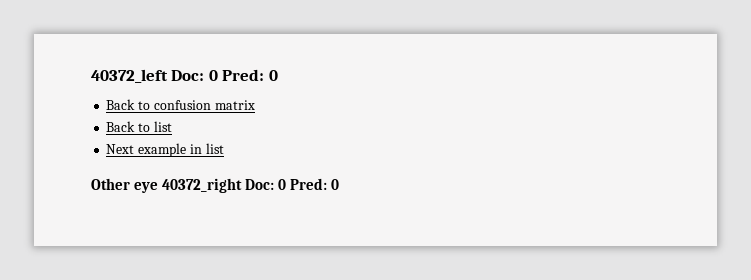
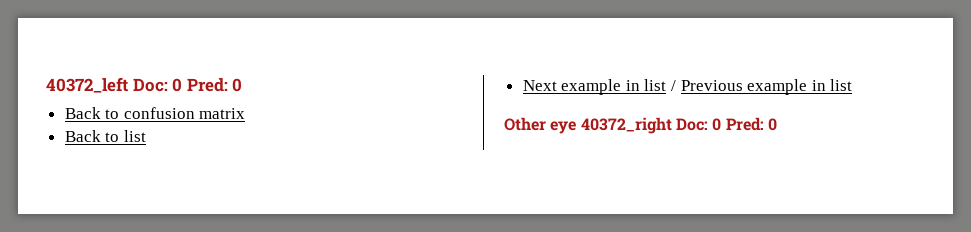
- Next example in list
+ Next example in list / Previous example in list

